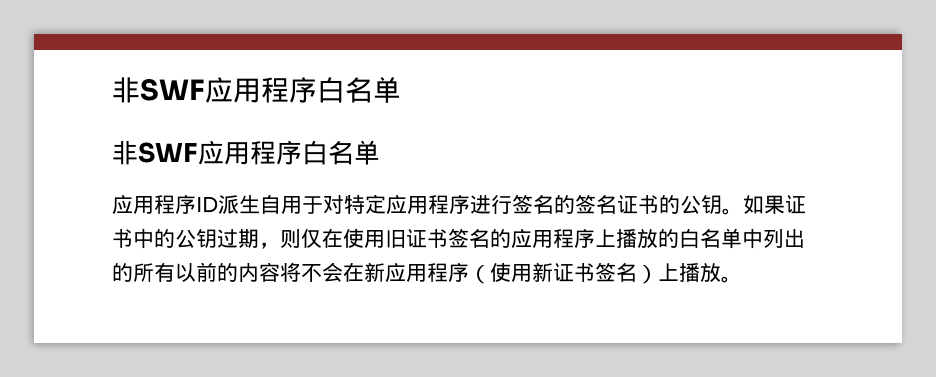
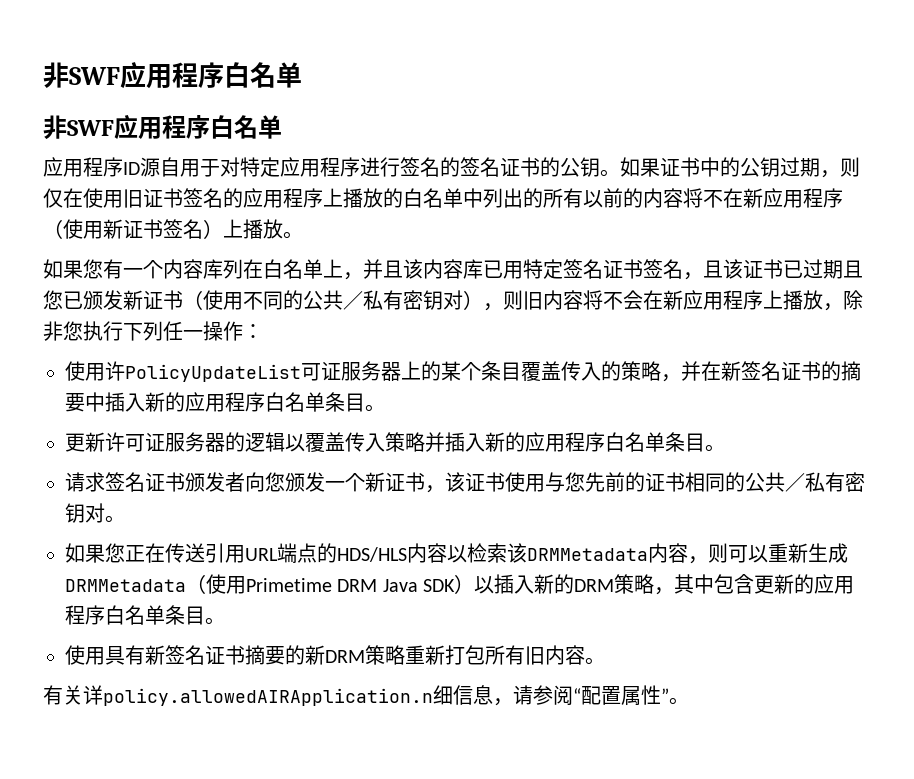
- 应用程序ID派生自用于对特定应用程序进行签名的签名证书的公钥。
+ 应用程序ID源自用于对特定应用程序进行签名的签名证书的公钥。
- 如果证书中的公钥过期，则仅在使用旧证书签名的应用程序上播放的白名单中列出的所有以前的内容将不会在新应用程序（使用新证书签名）上播放。
+ 如果证书中的公钥过期，则仅在使用旧证书签名的应用程序上播放的白名单中列出的所有以前的内容将不在新应用程序（使用新证书签名）上播放。
+ 如果您有一个内容库列在白名单上，并且该内容库已用特定签名证书签名，且该证书已过期且您已颁发新证书（使用不同的公共／私有密钥对），则旧内容将不会在新应用程序上播放，除非您执行下列任一操作：
+ 使用许PolicyUpdateList可证服务器上的某个条目覆盖传入的策略，并在新签名证书的摘要中插入新的应用程序白名单条目。
+ 更新许可证服务器的逻辑以覆盖传入策略并插入新的应用程序白名单条目。
+ 请求签名证书颁发者向您颁发一个新证书，该证书使用与您先前的证书相同的公共／私有密钥对。
+ 如果您正在传送引用URL端点的HDS/HLS内容以检索该DRMMetadata内容，则可以重新生成DRMMetadata（使用Primetime DRM Java SDK）以插入新的DRM策略，其中包含更新的应用程序白名单条目。
+ 使用具有新签名证书摘要的新DRM策略重新打包所有旧内容。
+ 有关详policy.allowedAIRApplication.n细信息，请参阅“配置属性”。

